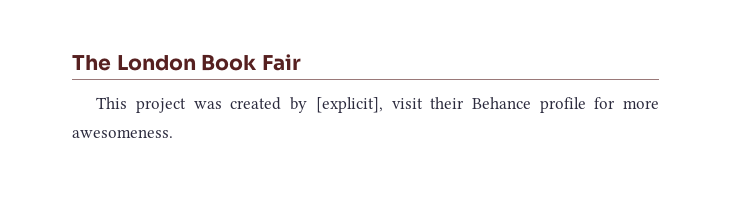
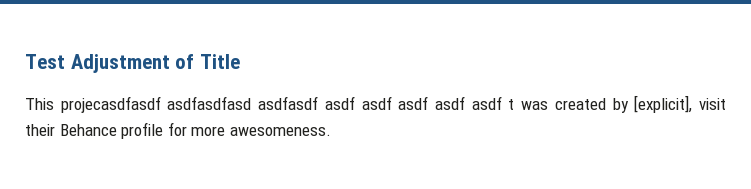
- The London Book Fair
- This project was created by [explicit], visit their Behance profile for more awesomeness.
+ Test Adjustment of Title
+ This projecasdfasdf asdfasdfasd asdfasdf asdf asdf asdf asdf asdf t was created by [explicit], visit their Behance profile for more awesomeness.

